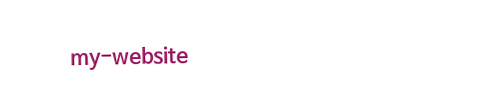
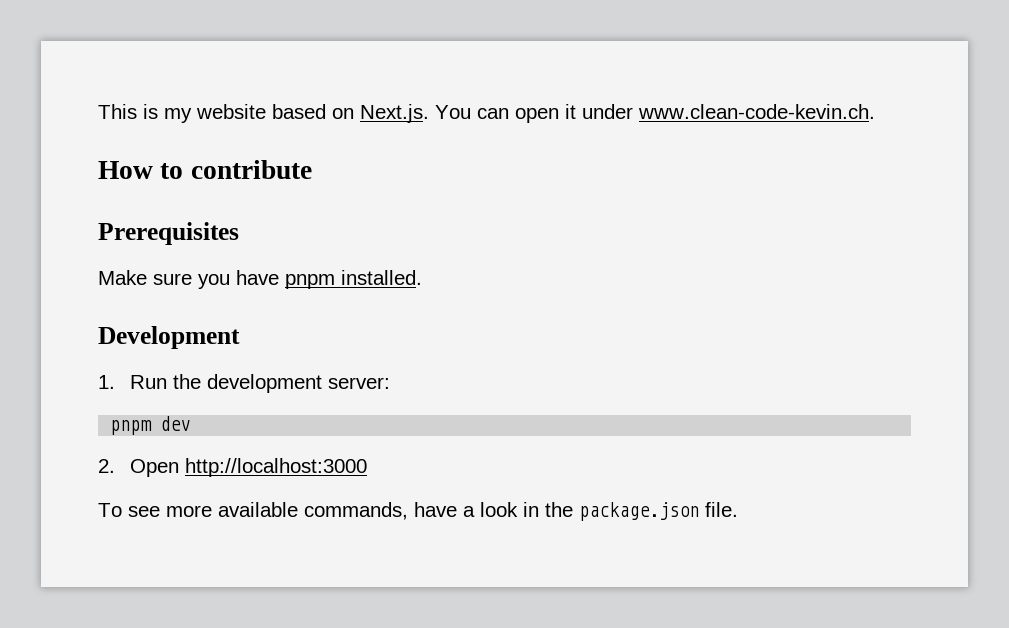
- my-website
+ This is my website based on Next.js. You can open it under www.clean-code-kevin.ch.
+ How to contribute
+ Prerequisites
+ Make sure you have pnpm installed.
+ Development
+ 1. Run the development server:
+ pnpm dev
+ 2. Open http://localhost:3000
+ To see more available commands, have a look in the package.json file.

